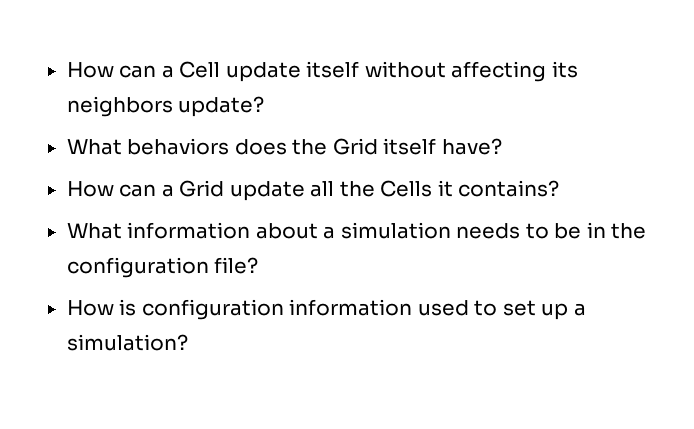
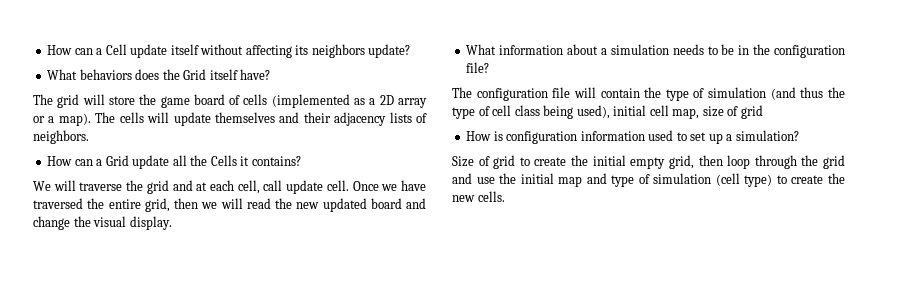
+ The grid will store the game board of cells (implemented as a 2D array or a map). The cells will update themselves and their adjacency lists of neighbors.
+ We will traverse the grid and at each cell, call update cell. Once we have traversed the entire grid, then we will read the new updated board and change the visual display.
+ The configuration file will contain the type of simulation (and thus the type of cell class being used), initial cell map, size of grid
+ Size of grid to create the initial empty grid, then loop through the grid and use the initial map and type of simulation (cell type) to create the new cells.

